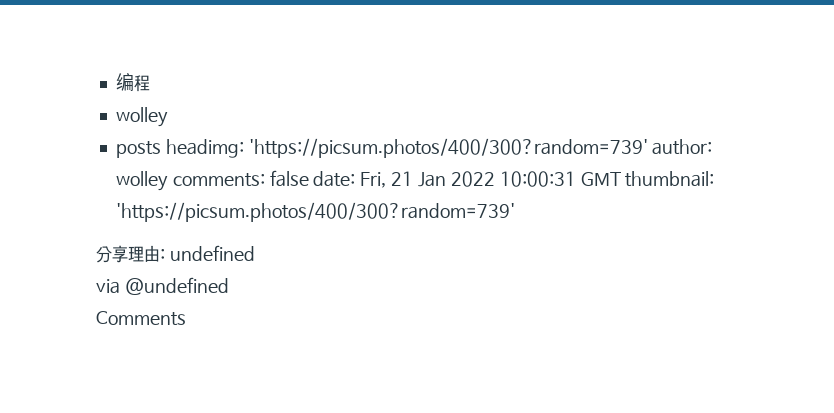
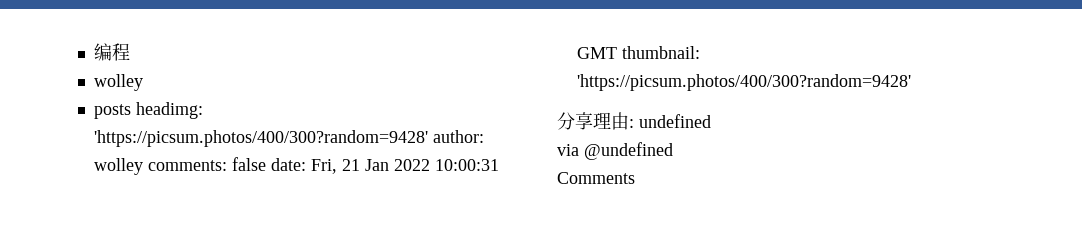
- posts headimg: 'https://picsum.photos/400/300?random=739' author: wolley comments: false date: Fri, 21 Jan 2022 10:00:31 GMT thumbnail: 'https://picsum.photos/400/300?random=739'
+ posts headimg: 'https://picsum.photos/400/300?random=9428' author: wolley comments: false date: Fri, 21 Jan 2022 10:00:31 GMT thumbnail: 'https://picsum.photos/400/300?random=9428'

